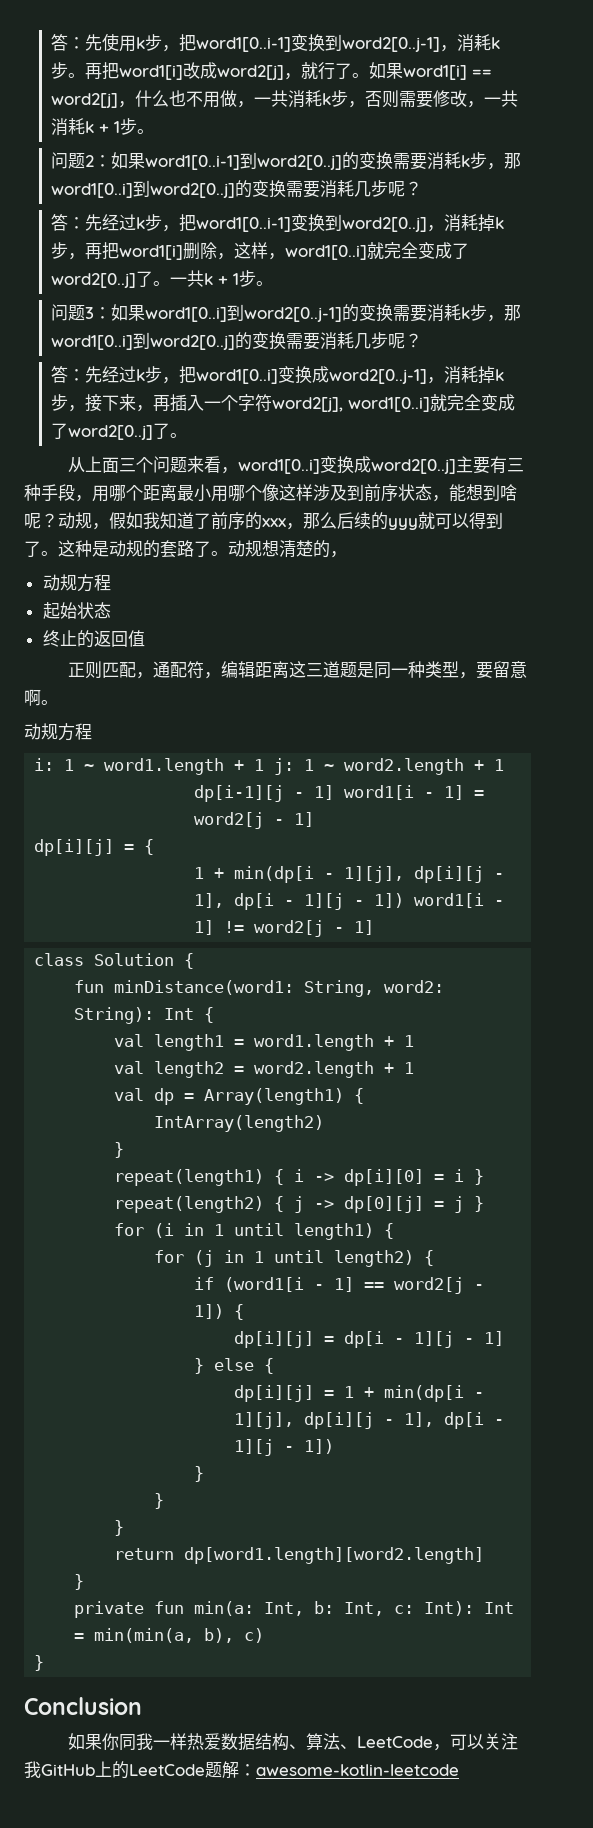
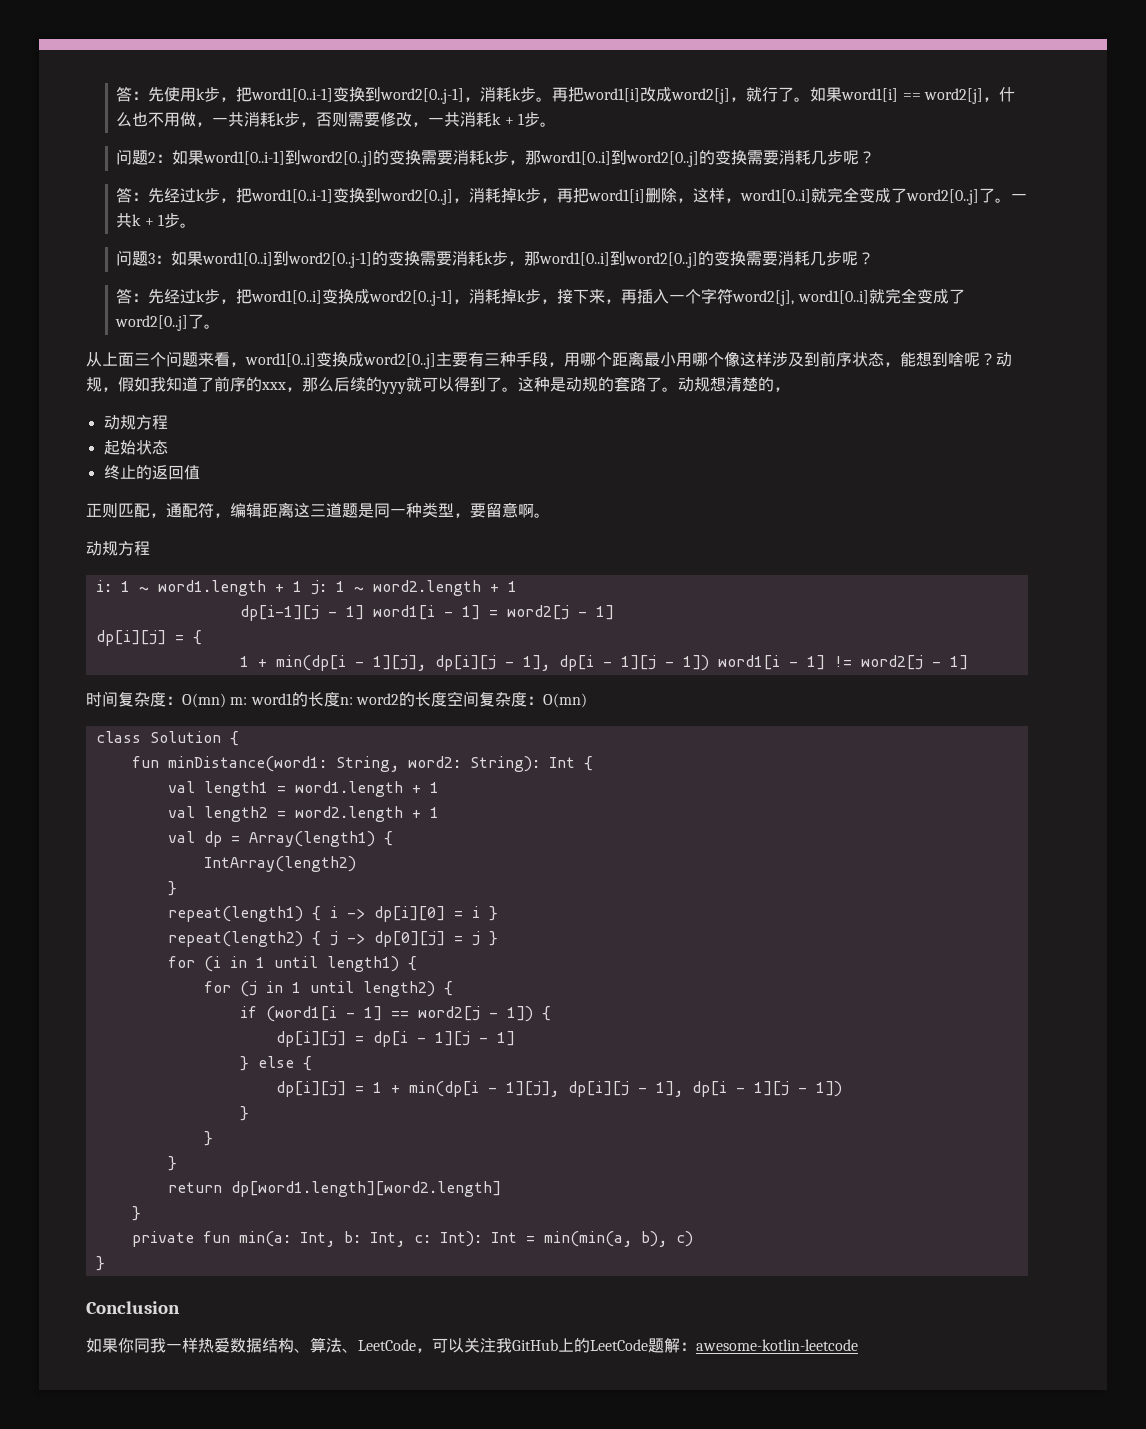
+ 时间复杂度：O(mn) m: word1的长度n: word2的长度空间复杂度：O(mn)

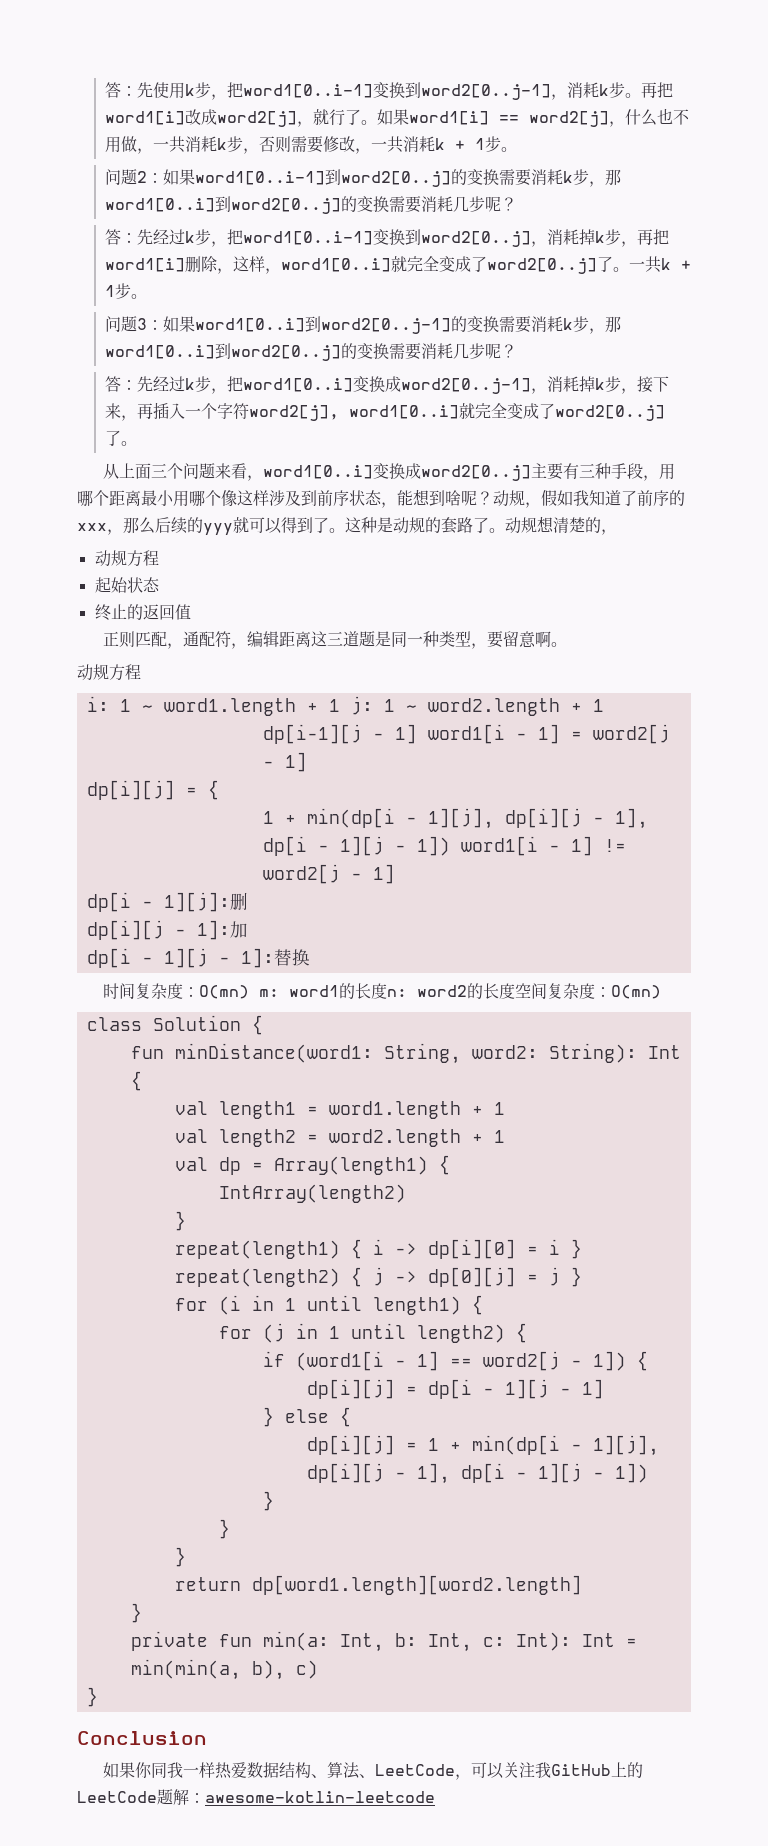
+ dp[i - 1][j]:删
+ dp[i][j - 1]:加
+ dp[i - 1][j - 1]:替换

